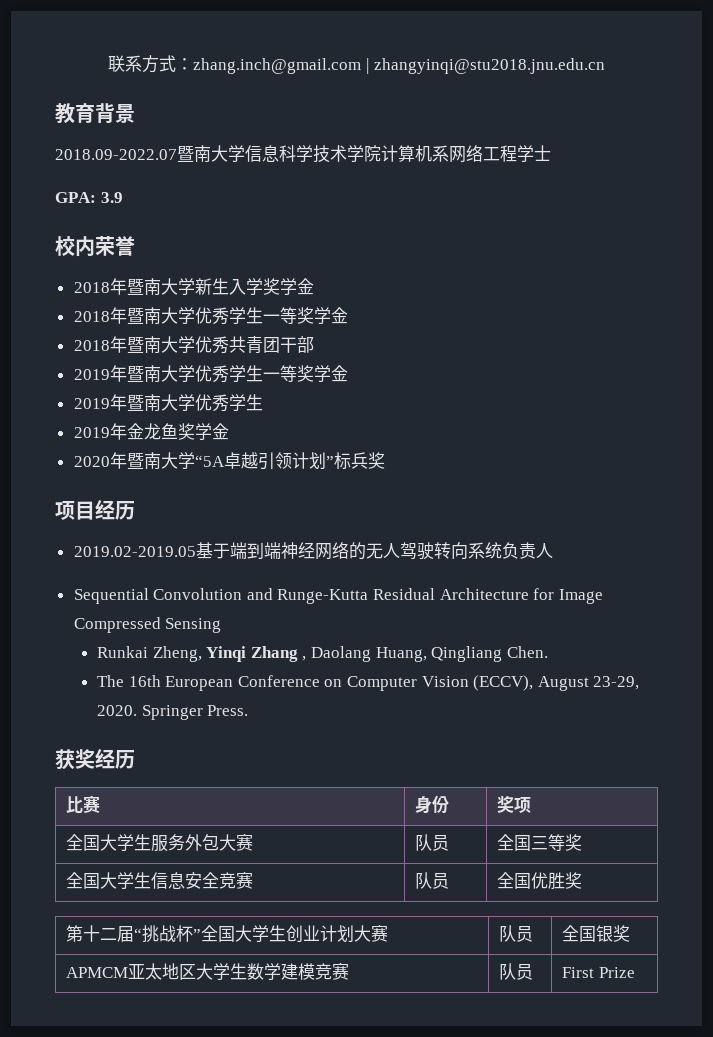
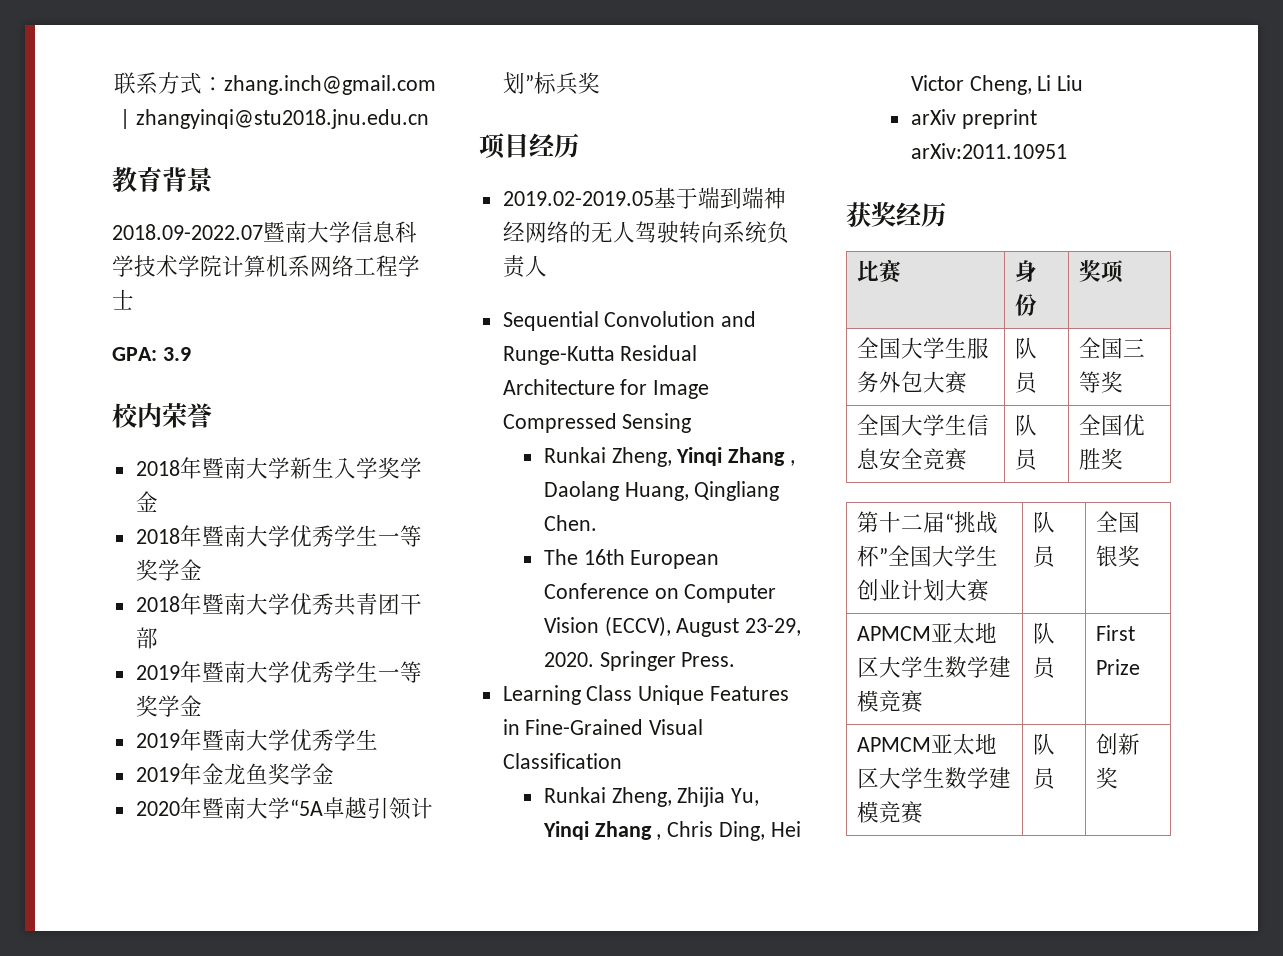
+ Learning Class Unique Features in Fine-Grained Visual Classification
+ Runkai Zheng, Zhijia Yu, Yinqi Zhang , Chris Ding, Hei Victor Cheng, Li Liu
+ arXiv preprint arXiv:2011.10951
+ APMCM亚太地区大学生数学建模竞赛 | 队员 | 创新奖

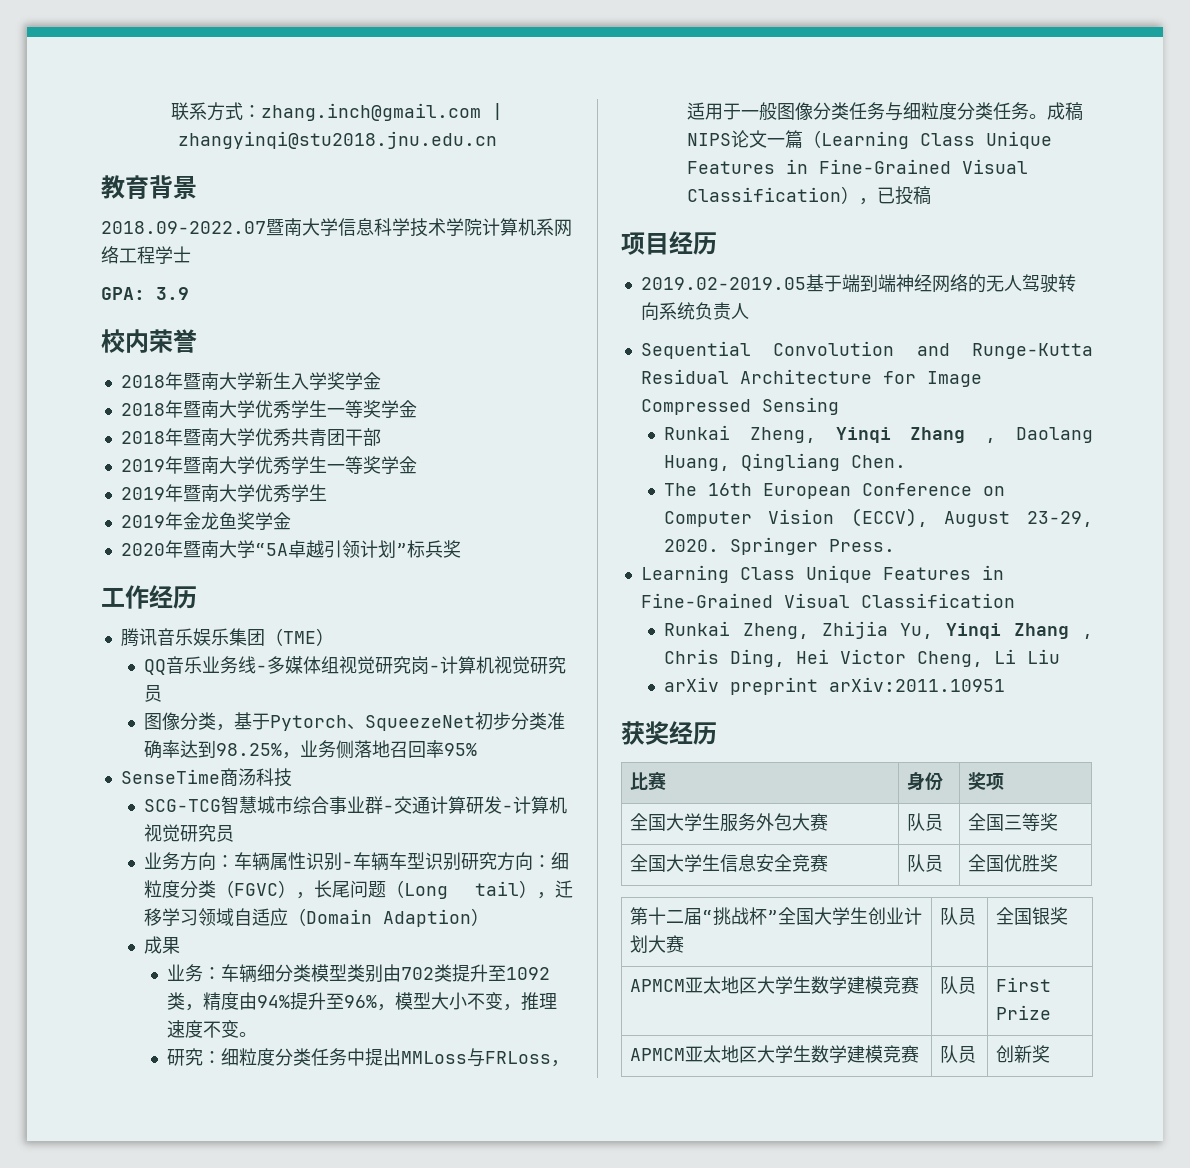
+ 工作经历
+ 腾讯音乐娱乐集团（TME）
+ QQ音乐业务线-多媒体组视觉研究岗-计算机视觉研究员
+ 图像分类，基于Pytorch、SqueezeNet初步分类准确率达到98.25%，业务侧落地召回率95%
+ SenseTime商汤科技
+ SCG-TCG智慧城市综合事业群-交通计算研发-计算机视觉研究员
+ 业务方向：车辆属性识别-车辆车型识别研究方向：细粒度分类（FGVC），长尾问题（Long tail），迁移学习领域自适应（Domain Adaption）
+ 成果
+ 业务：车辆细分类模型类别由702类提升至1092类，精度由94%提升至96%，模型大小不变，推理速度不变。
+ 研究：细粒度分类任务中提出MMLoss与FRLoss，适用于一般图像分类任务与细粒度分类任务。成稿NIPS论文一篇（Learning Class Unique Features in Fine-Grained Visual Classification），已投稿

